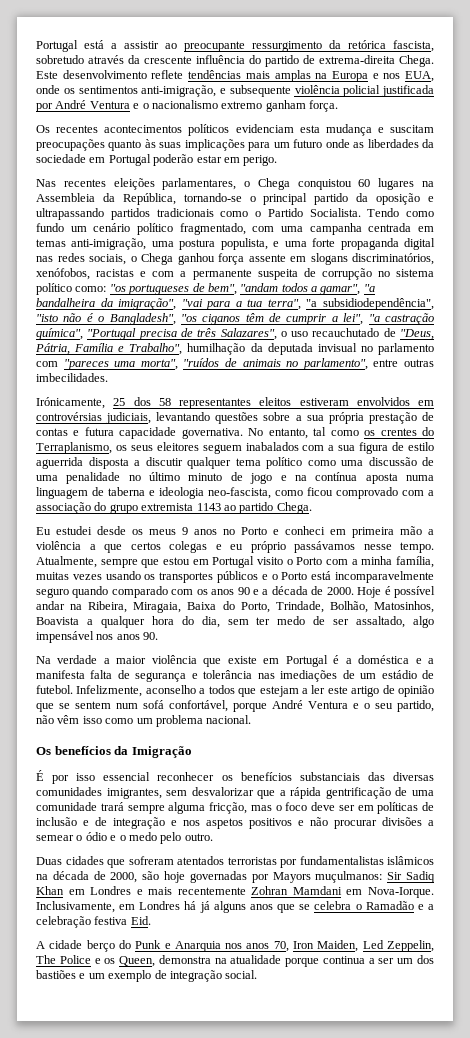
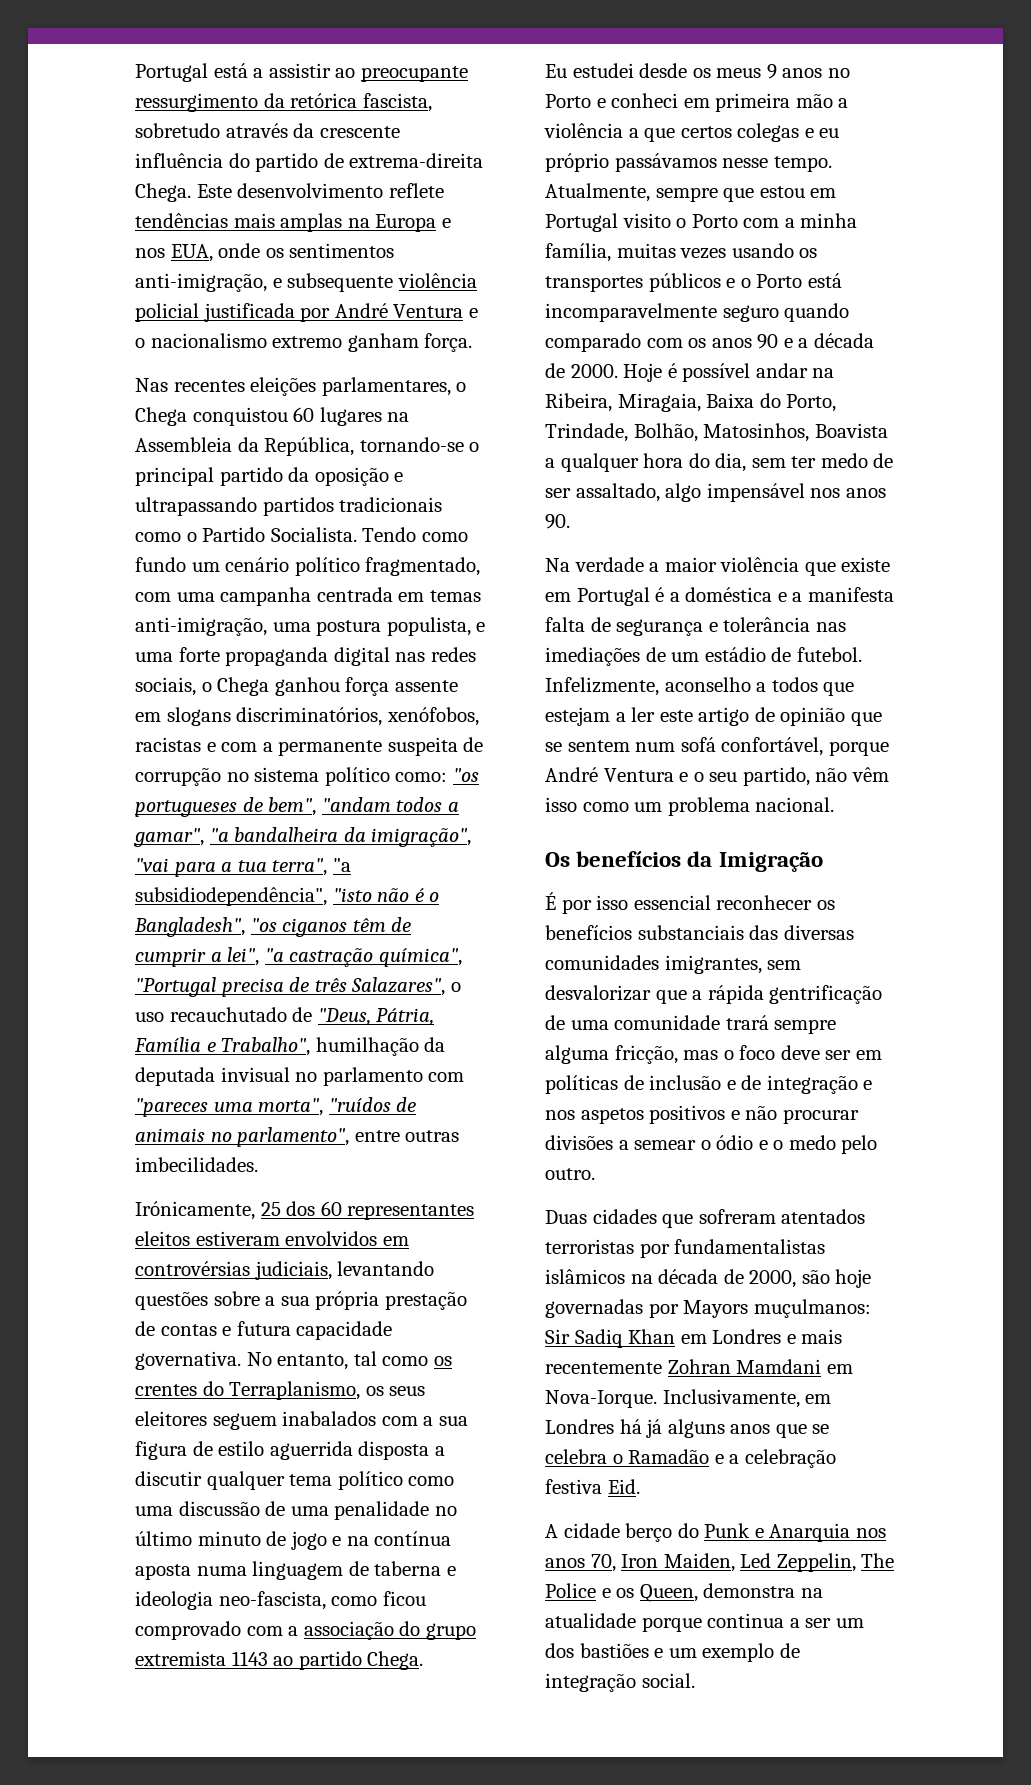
- Os recentes acontecimentos políticos evidenciam esta mudança e suscitam preocupações quanto às suas implicações para um futuro onde as liberdades da sociedade em Portugal poderão estar em perigo.
- Irónicamente, 25 dos 58 representantes eleitos estiveram envolvidos em controvérsias judiciais, levantando questões sobre a sua própria prestação de contas e futura capacidade governativa.
+ Irónicamente, 25 dos 60 representantes eleitos estiveram envolvidos em controvérsias judiciais, levantando questões sobre a sua própria prestação de contas e futura capacidade governativa.

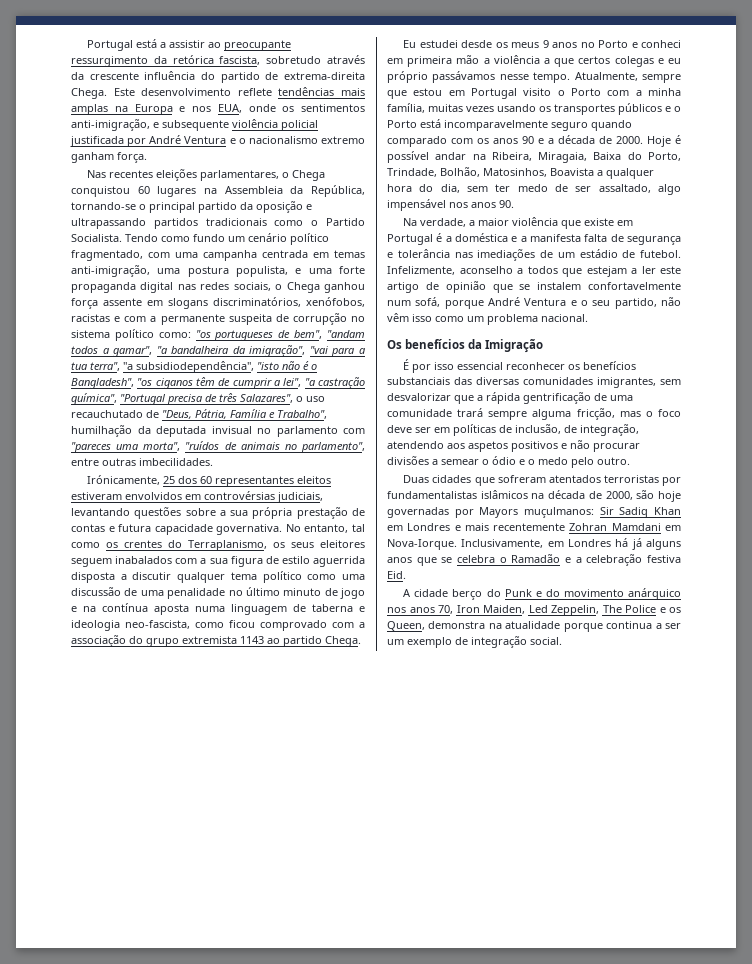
- Na verdade a maior violência que existe em Portugal é a doméstica e a manifesta falta de segurança e tolerância nas imediações de um estádio de futebol.
+ Na verdade, a maior violência que existe em Portugal é a doméstica e a manifesta falta de segurança e tolerância nas imediações de um estádio de futebol.
- Infelizmente, aconselho a todos que estejam a ler este artigo de opinião que se sentem num sofá confortável, porque André Ventura e o seu partido, não vêm isso como um problema nacional.
+ Infelizmente, aconselho a todos que estejam a ler este artigo de opinião que se instalem confortavelmente num sofá, porque André Ventura e o seu partido, não vêm isso como um problema nacional.
- É por isso essencial reconhecer os benefícios substanciais das diversas comunidades imigrantes, sem desvalorizar que a rápida gentrificação de uma comunidade trará sempre alguma fricção, mas o foco deve ser em políticas de inclusão e de integração e nos aspetos positivos e não procurar divisões a semear o ódio e o medo pelo outro.
+ É por isso essencial reconhecer os benefícios substanciais das diversas comunidades imigrantes, sem desvalorizar que a rápida gentrificação de uma comunidade trará sempre alguma fricção, mas o foco deve ser em políticas de inclusão, de integração, atendendo aos aspetos positivos e não procurar divisões a semear o ódio e o medo pelo outro.
- A cidade berço do Punk e Anarquia nos anos 70, Iron Maiden, Led Zeppelin, The Police e os Queen, demonstra na atualidade porque continua a ser um dos bastiões e um exemplo de integração social.
+ A cidade berço do Punk e do movimento anárquico nos anos 70, Iron Maiden, Led Zeppelin, The Police e os Queen, demonstra na atualidade porque continua a ser um exemplo de integração social.

